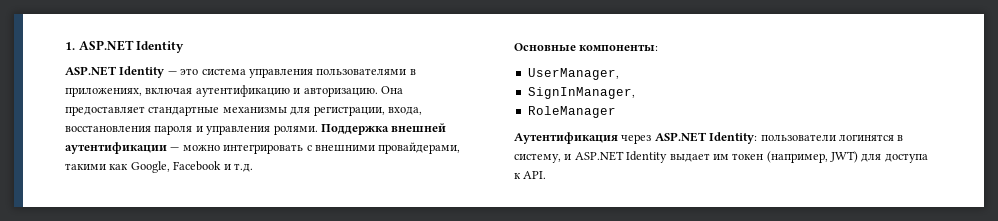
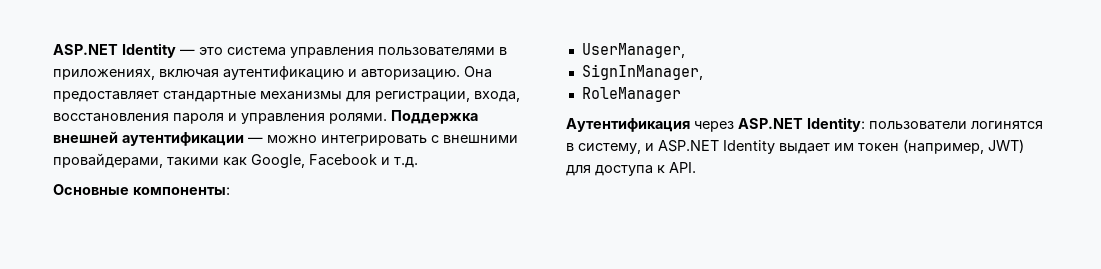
- 1. ASP.NET Identity

